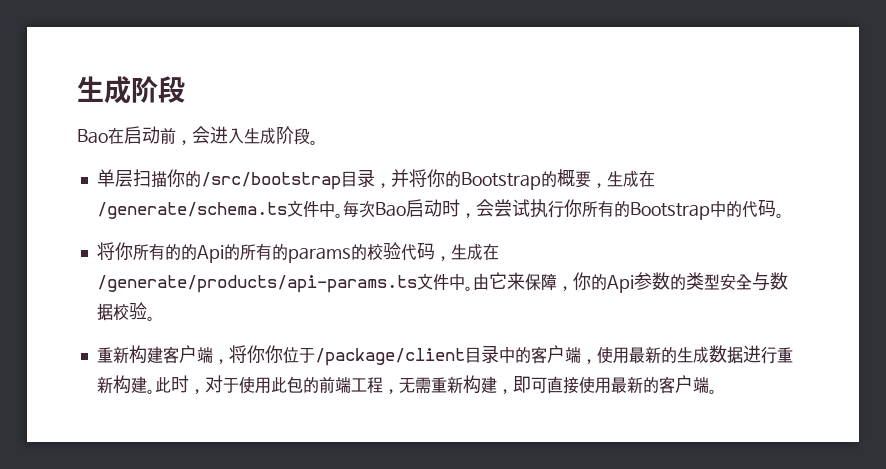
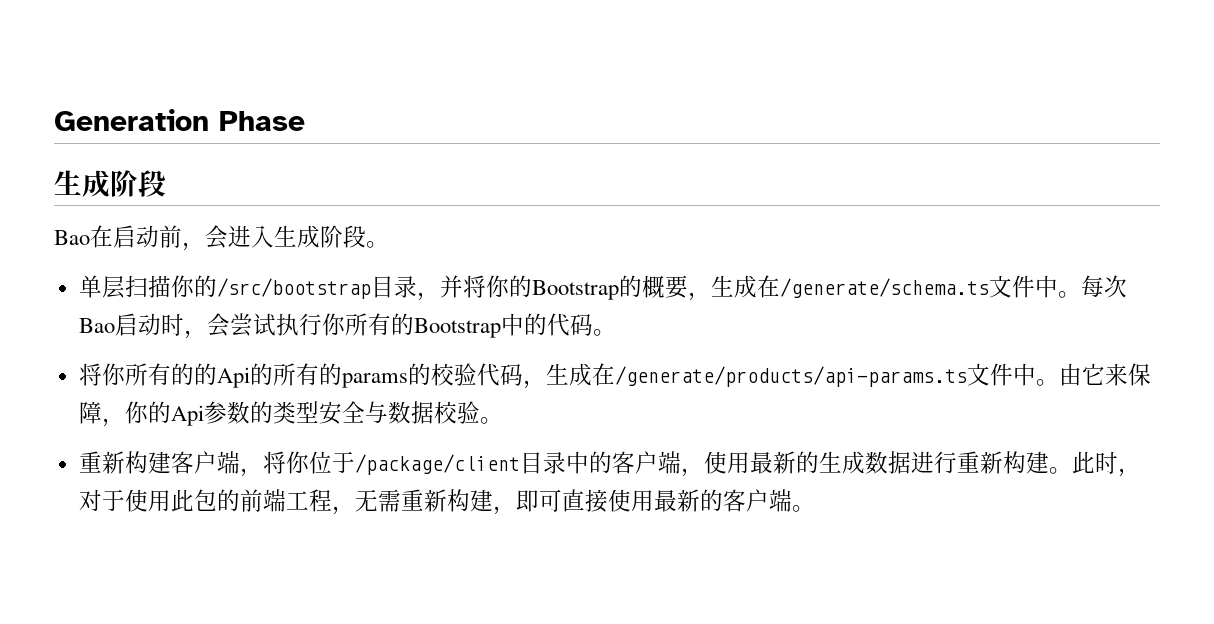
+ Generation Phase
- 重新构建客户端，将你你位于/package/client目录中的客户端，使用最新的生成数据进行重新构建。
+ 重新构建客户端，将你位于/package/client目录中的客户端，使用最新的生成数据进行重新构建。

